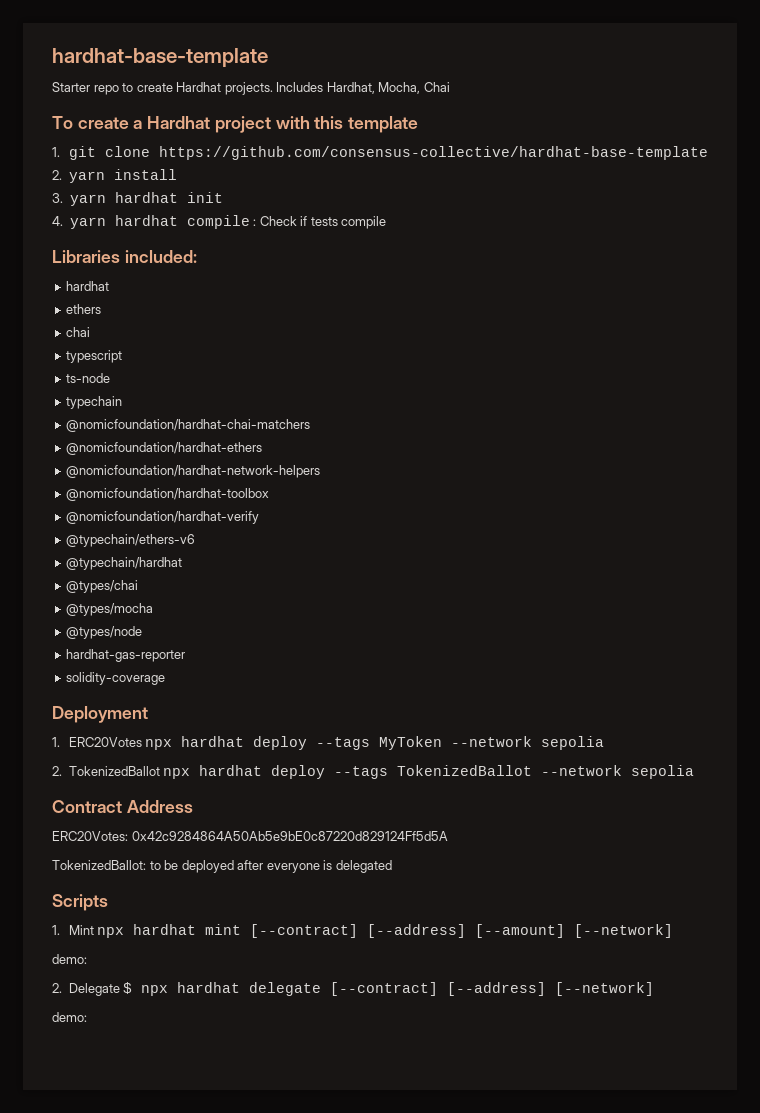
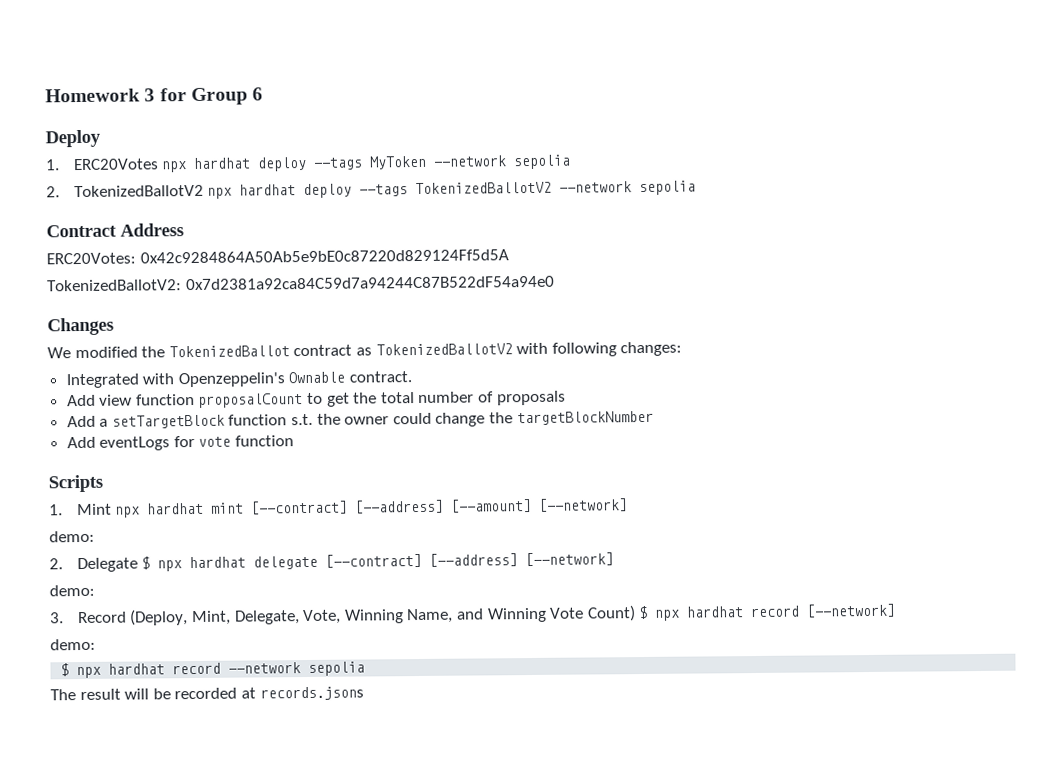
- hardhat-base-template
- Starter repo to create Hardhat projects. Includes Hardhat, Mocha, Chai
- To create a Hardhat project with this template
- 1. git clone https://github.com/consensus-collective/hardhat-base-template
- 2. yarn install
- 3. yarn hardhat init
- 4. yarn hardhat compile : Check if tests compile
- Libraries included:
- hardhat
- ethers
- chai
- typescript
- ts-node
- typechain
- @nomicfoundation/hardhat-chai-matchers
- @nomicfoundation/hardhat-ethers
- @nomicfoundation/hardhat-network-helpers
- @nomicfoundation/hardhat-toolbox
- @nomicfoundation/hardhat-verify
- @typechain/ethers-v6
- @typechain/hardhat
- @types/chai
- @types/mocha
- @types/node
- hardhat-gas-reporter
- solidity-coverage
- Deployment
+ Homework 3 for Group 6
+ Deploy
- 2. TokenizedBallot npx hardhat deploy --tags TokenizedBallot --network sepolia
+ 2. TokenizedBallotV2 npx hardhat deploy --tags TokenizedBallotV2 --network sepolia
- TokenizedBallot: to be deployed after everyone is delegated
+ TokenizedBallotV2: 0x7d2381a92ca84C59d7a94244C87B522dF54a94e0
+ Changes
+ We modified the TokenizedBallot contract as TokenizedBallotV2 with following changes:
+ Integrated with Openzeppelin's Ownable contract.
+ Add view function proposalCount to get the total number of proposals
+ Add a setTargetBlock function s.t. the owner could change the targetBlockNumber
+ Add eventLogs for vote function
+ 3. Record (Deploy, Mint, Delegate, Vote, Winning Name, and Winning Vote Count) $ npx hardhat record [--network]
+ demo:
+ $ npx hardhat record --network sepolia
+ The result will be recorded at records.jsons

